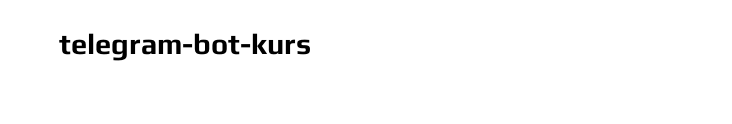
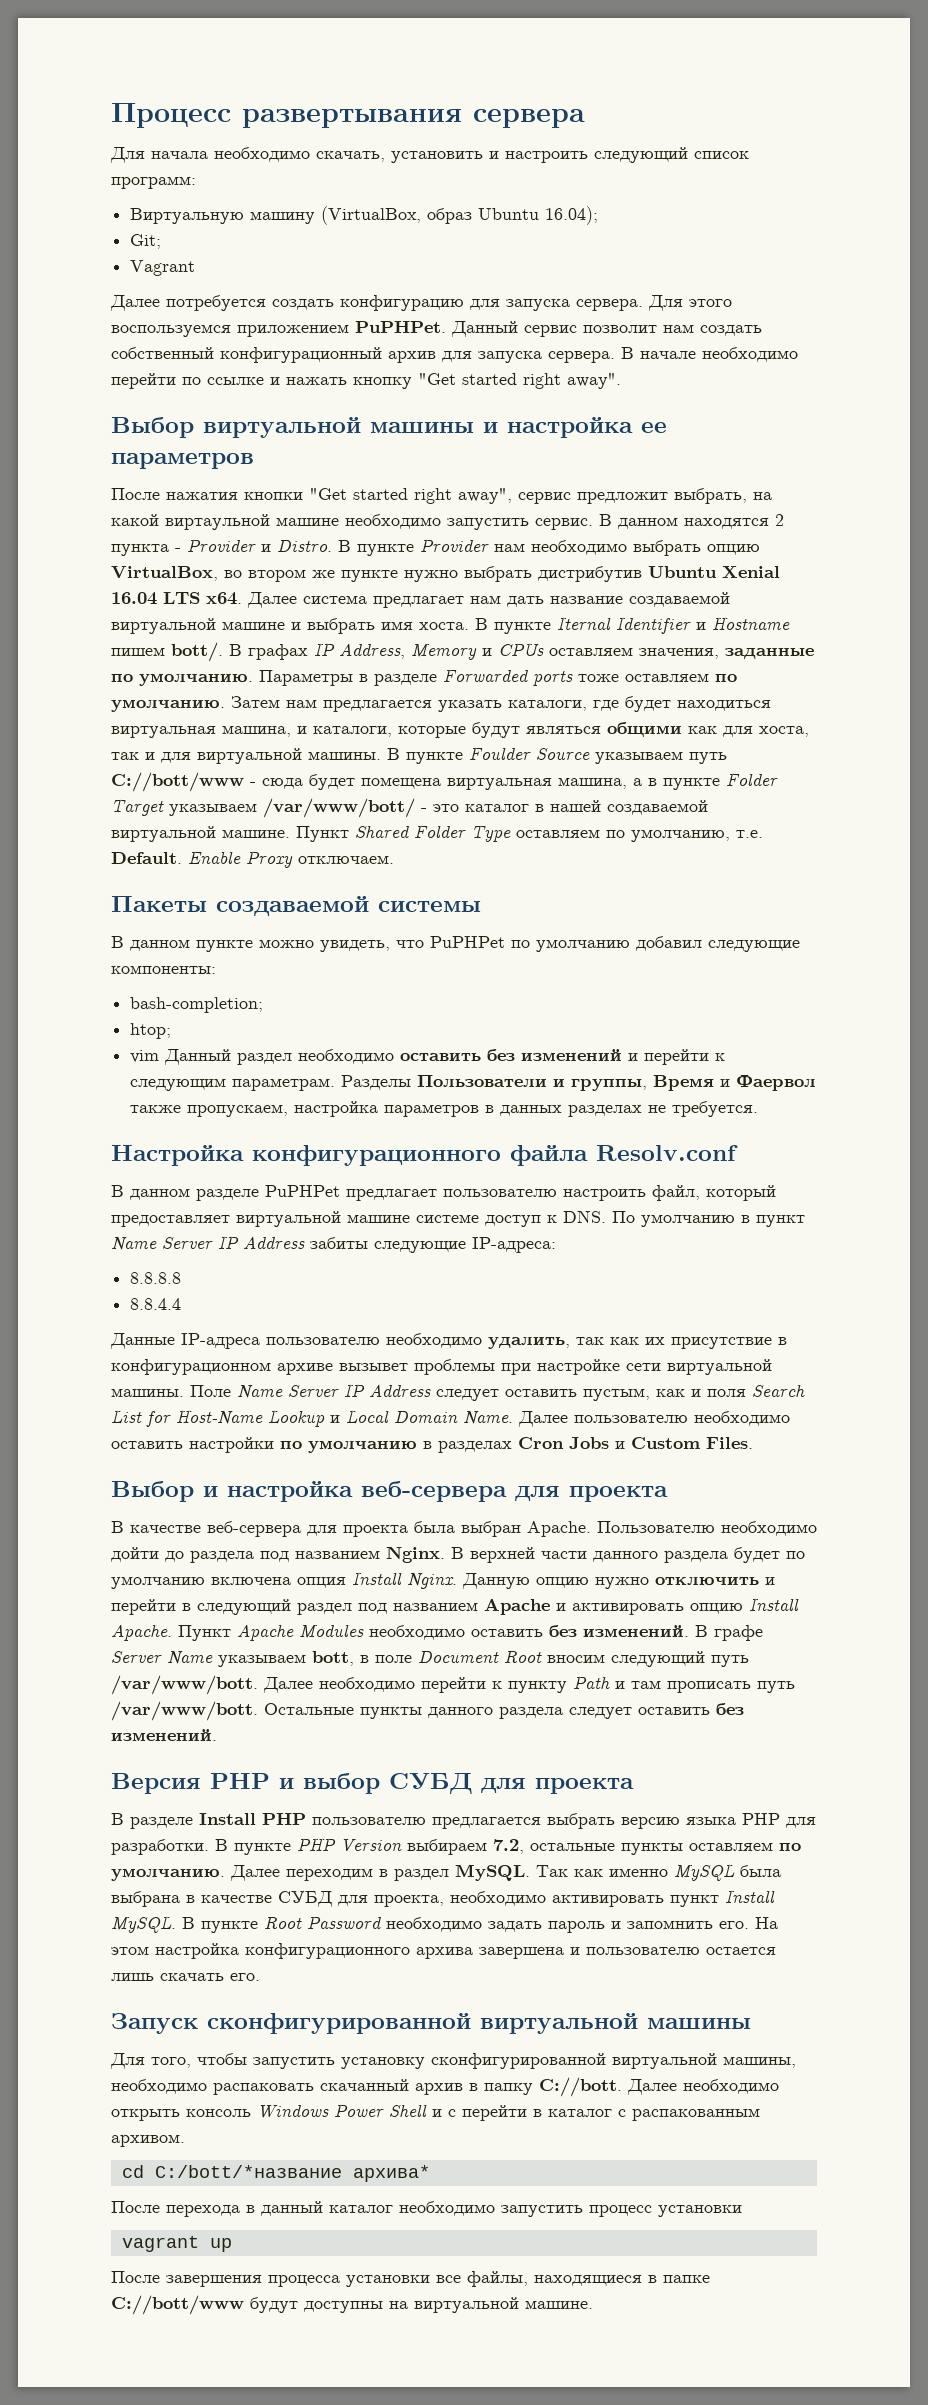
- telegram-bot-kurs
+ Процесс развертывания сервера
+ Для начала необходимо скачать, установить и настроить следующий список программ:
+ Виртуальную машину (VirtualBox, образ Ubuntu 16.04);
+ Git;
+ Vagrant
+ Далее потребуется создать конфигурацию для запуска сервера. Для этого воспользуемся приложением PuPHPet. Данный сервис позволит нам создать собственный конфигурационный архив для запуска сервера. В начале необходимо перейти по ссылке и нажать кнопку "Get started right away".
+ Выбор виртуальной машины и настройка ее параметров
+ После нажатия кнопки "Get started right away", сервис предложит выбрать, на какой виртаульной машине необходимо запустить сервис. В данном находятся 2 пункта - Provider и Distro. В пункте Provider нам необходимо выбрать опцию VirtualBox, во втором же пункте нужно выбрать дистрибутив Ubuntu Xenial 16.04 LTS x64. Далее система предлагает нам дать название создаваемой виртуальной машине и выбрать имя хоста. В пункте Iternal Identifier и Hostname пишем bott/. В графах IP Address, Memory и CPUs оставляем значения, заданные по умолчанию. Параметры в разделе Forwarded ports тоже оставляем по умолчанию. Затем нам предлагается указать каталоги, где будет находиться виртуальная машина, и каталоги, которые будут являться общими как для хоста, так и для виртуальной машины. В пункте Foulder Source указываем путь C://bott/www - сюда будет помещена виртуальная машина, а в пункте Folder Target указываем /var/www/bott/ - это каталог в нашей создаваемой виртуальной машине. Пункт Shared Folder Type оставляем по умолчанию, т.е. Default. Enable Proxy отключаем.
+ Пакеты создаваемой системы
+ В данном пункте можно увидеть, что PuPHPet по умолчанию добавил следующие компоненты:
+ bash-completion;
+ htop;
+ vim Данный раздел необходимо оставить без изменений и перейти к следующим параметрам. Разделы Пользователи и группы, Время и Фаервол также пропускаем, настройка параметров в данных разделах не требуется.
+ Настройка конфигурационного файла Resolv.conf
+ В данном разделе PuPHPet предлагает пользователю настроить файл, который предоставляет виртуальной машине системе доступ к DNS. По умолчанию в пункт Name Server IP Address забиты следующие IP-адреса:
+ 8.8.8.8
+ 8.8.4.4
+ Данные IP-адреса пользователю необходимо удалить, так как их присутствие в конфигурационном архиве вызывет проблемы при настройке сети виртуальной машины. Поле Name Server IP Address следует оставить пустым, как и поля Search List for Host-Name Lookup и Local Domain Name. Далее пользователю необходимо оставить настройки по умолчанию в разделах Cron Jobs и Custom Files.
+ Выбор и настройка веб-сервера для проекта
+ В качестве веб-сервера для проекта была выбран Apache. Пользователю необходимо дойти до раздела под названием Nginx. В верхней части данного раздела будет по умолчанию включена опция Install Nginx. Данную опцию нужно отключить и перейти в следующий раздел под названием Apache и активировать опцию Install Apache. Пункт Apache Modules необходимо оставить без изменений. В графе Server Name указываем bott, в поле Document Root вносим следующий путь /var/www/bott. Далее необходимо перейти к пункту Path и там прописать путь /var/www/bott. Остальные пункты данного раздела следует оставить без изменений.
+ Версия PHP и выбор СУБД для проекта
+ В разделе Install PHP пользователю предлагается выбрать версию языка PHP для разработки. В пункте PHP Version выбираем 7.2, остальные пункты оставляем по умолчанию. Далее переходим в раздел MySQL. Так как именно MySQL была выбрана в качестве СУБД для проекта, необходимо активировать пункт Install MySQL. В пункте Root Password необходимо задать пароль и запомнить его. На этом настройка конфигурационного архива завершена и пользователю остается лишь скачать его.
+ Запуск сконфигурированной виртуальной машины
+ Для того, чтобы запустить установку сконфигурированной виртуальной машины, необходимо распаковать скачанный архив в папку C://bott. Далее необходимо открыть консоль Windows Power Shell и с перейти в каталог с распакованным архивом.
+ cd C:/bott/*название архива*
+ После перехода в данный каталог необходимо запустить процесс установки
+ vagrant up
+ После завершения процесса установки все файлы, находящиеся в папке C://bott/www будут доступны на виртуальной машине.

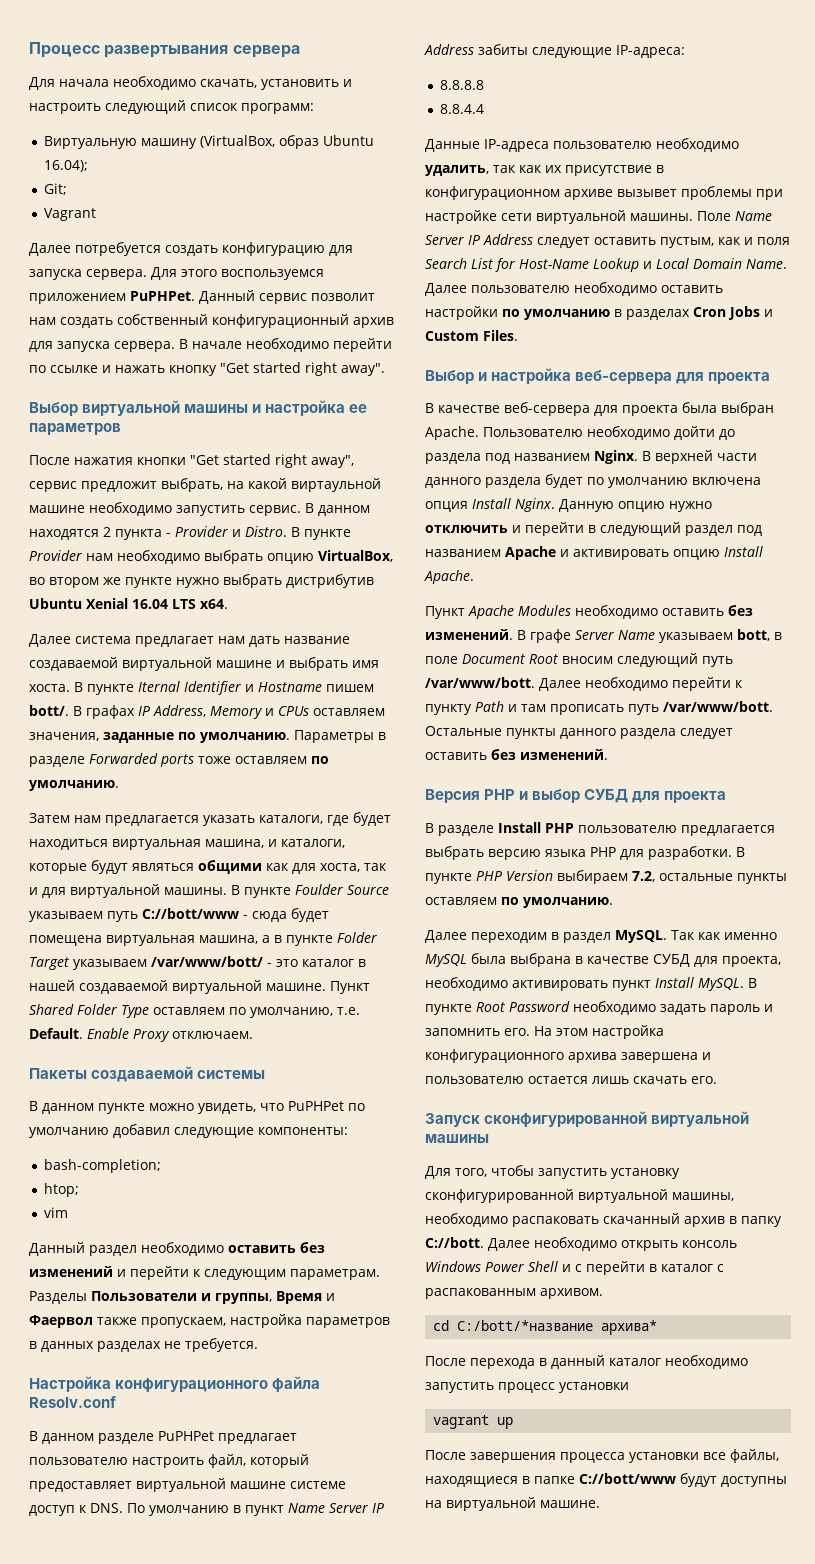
- В пункте Provider нам необходимо выбрать опцию VirtualBox, во втором же пункте нужно выбрать дистрибутив Ubuntu Xenial 16.04 LTS x64. Далее система предлагает нам дать название создаваемой виртуальной машине и выбрать имя хоста.
+ В пункте Provider нам необходимо выбрать опцию VirtualBox, во втором же пункте нужно выбрать дистрибутив Ubuntu Xenial 16.04 LTS x64.
+ Далее система предлагает нам дать название создаваемой виртуальной машине и выбрать имя хоста.
- Параметры в разделе Forwarded ports тоже оставляем по умолчанию. Затем нам предлагается указать каталоги, где будет находиться виртуальная машина, и каталоги, которые будут являться общими как для хоста, так и для виртуальной машины.
+ Параметры в разделе Forwarded ports тоже оставляем по умолчанию.
+ Затем нам предлагается указать каталоги, где будет находиться виртуальная машина, и каталоги, которые будут являться общими как для хоста, так и для виртуальной машины.
- vim Данный раздел необходимо оставить без изменений и перейти к следующим параметрам.
+ vim
+ Данный раздел необходимо оставить без изменений и перейти к следующим параметрам.
- Данную опцию нужно отключить и перейти в следующий раздел под названием Apache и активировать опцию Install Apache. Пункт Apache Modules необходимо оставить без изменений.
+ Данную опцию нужно отключить и перейти в следующий раздел под названием Apache и активировать опцию Install Apache.
+ Пункт Apache Modules необходимо оставить без изменений.
- В пункте PHP Version выбираем 7.2, остальные пункты оставляем по умолчанию. Далее переходим в раздел MySQL.
+ В пункте PHP Version выбираем 7.2, остальные пункты оставляем по умолчанию.
+ Далее переходим в раздел MySQL.

